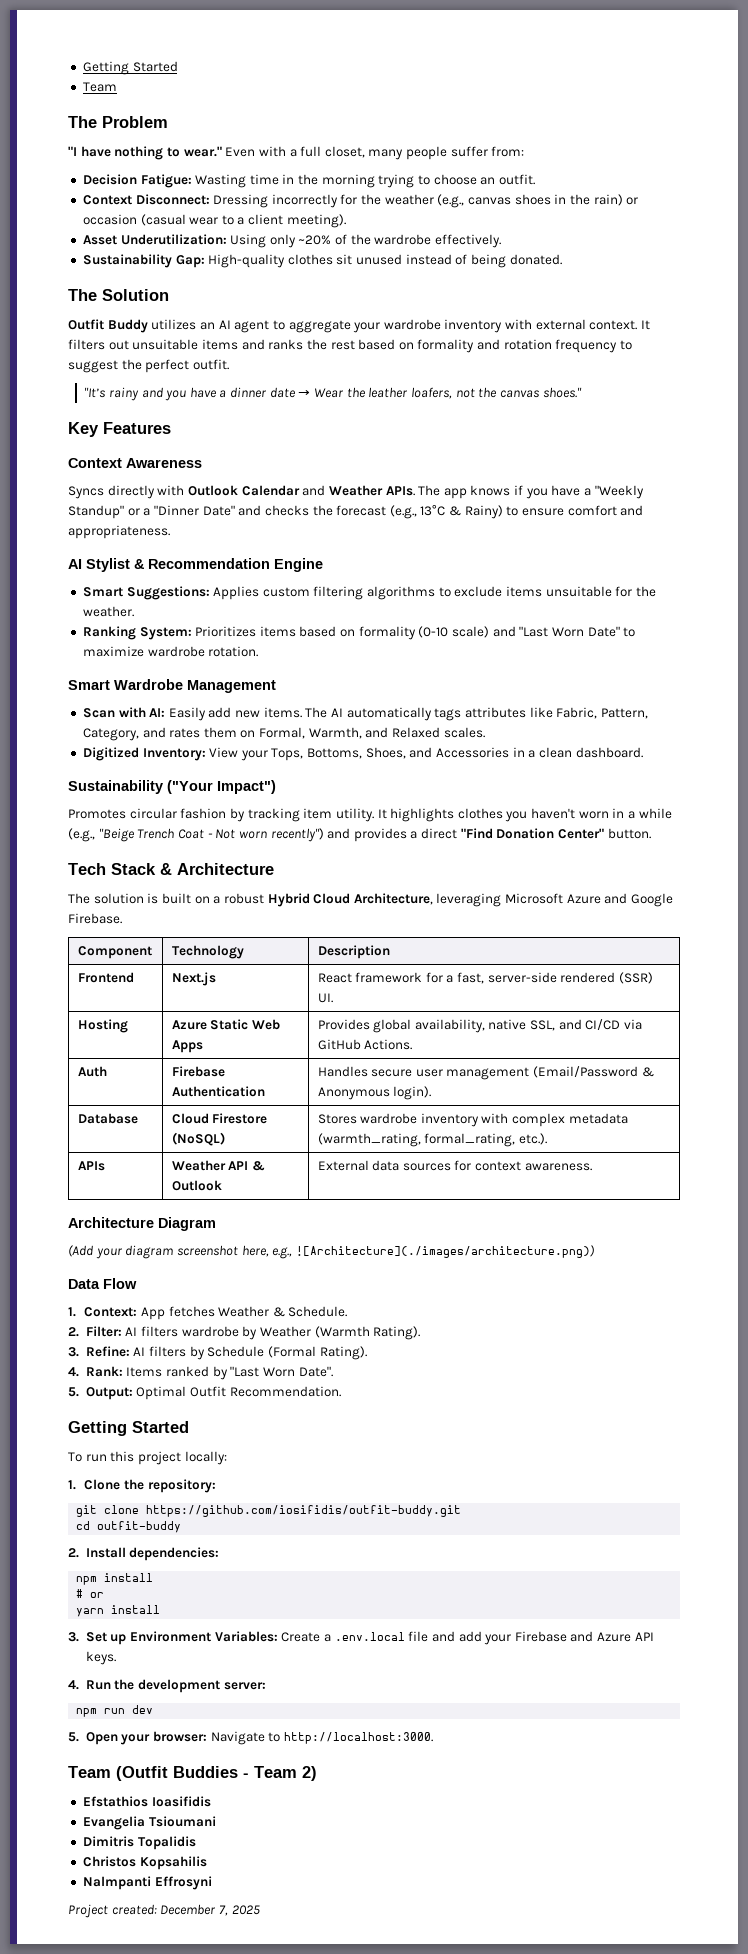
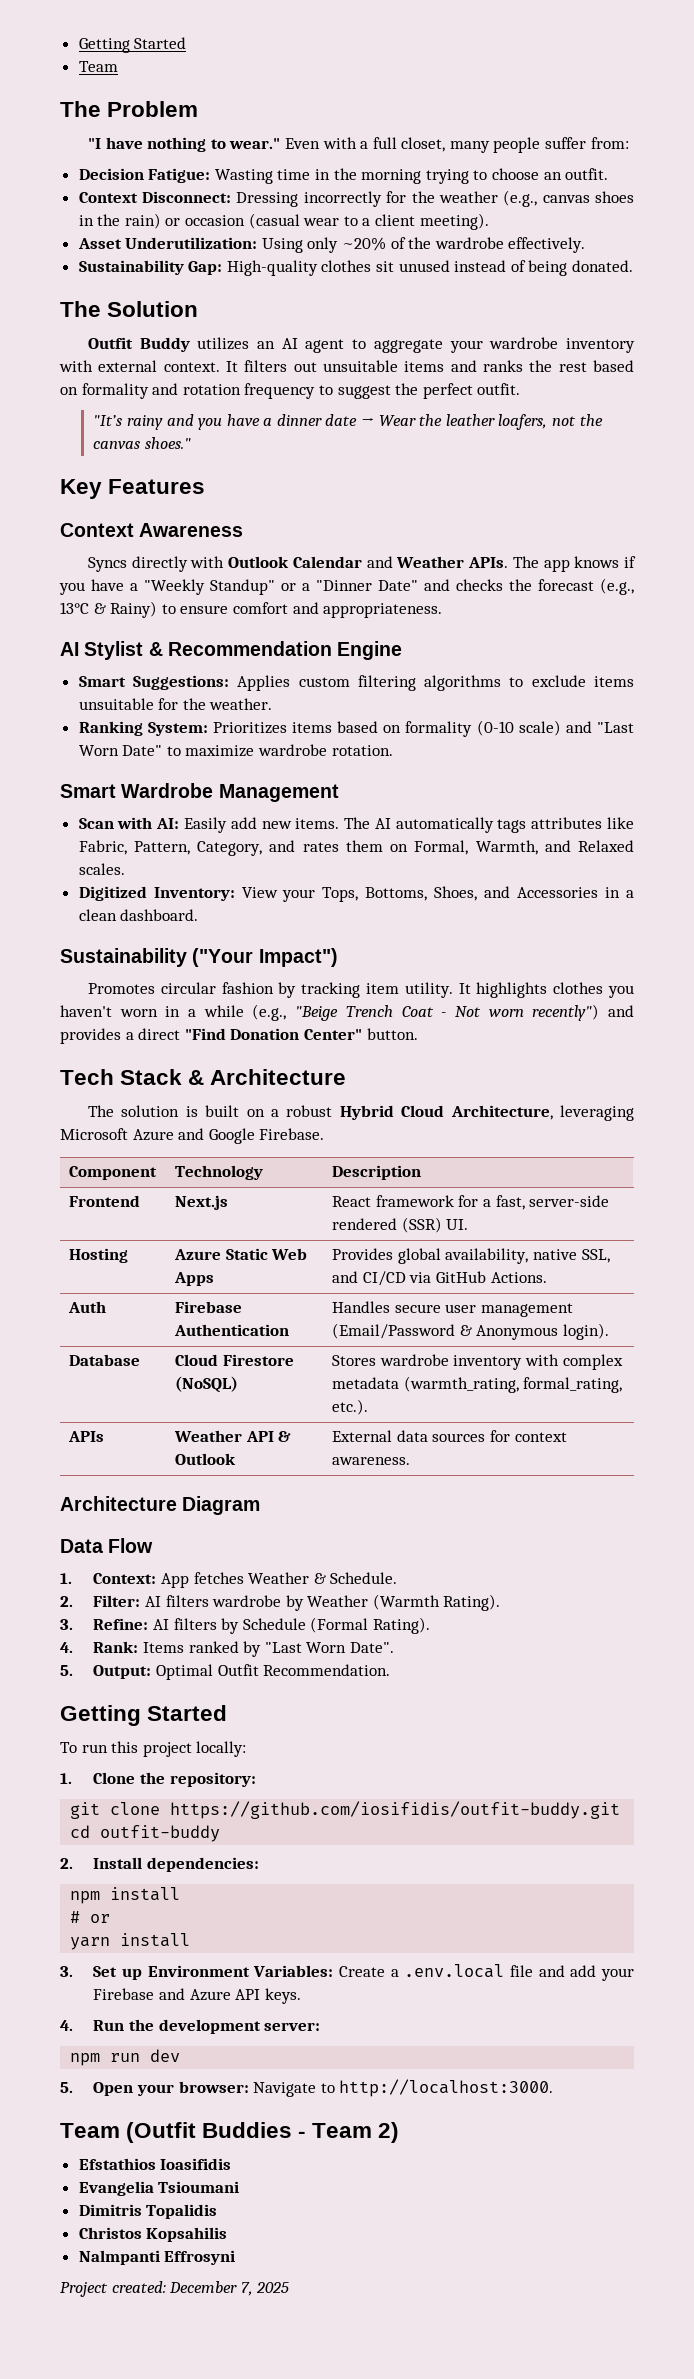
- (Add your diagram screenshot here, e.g., ![Architecture](./images/architecture.png))

